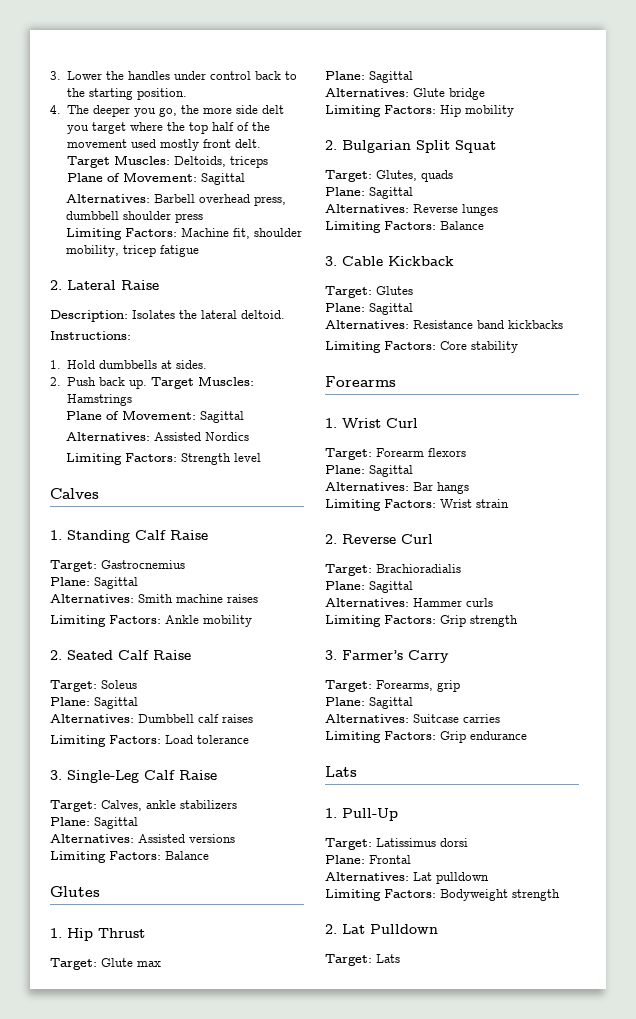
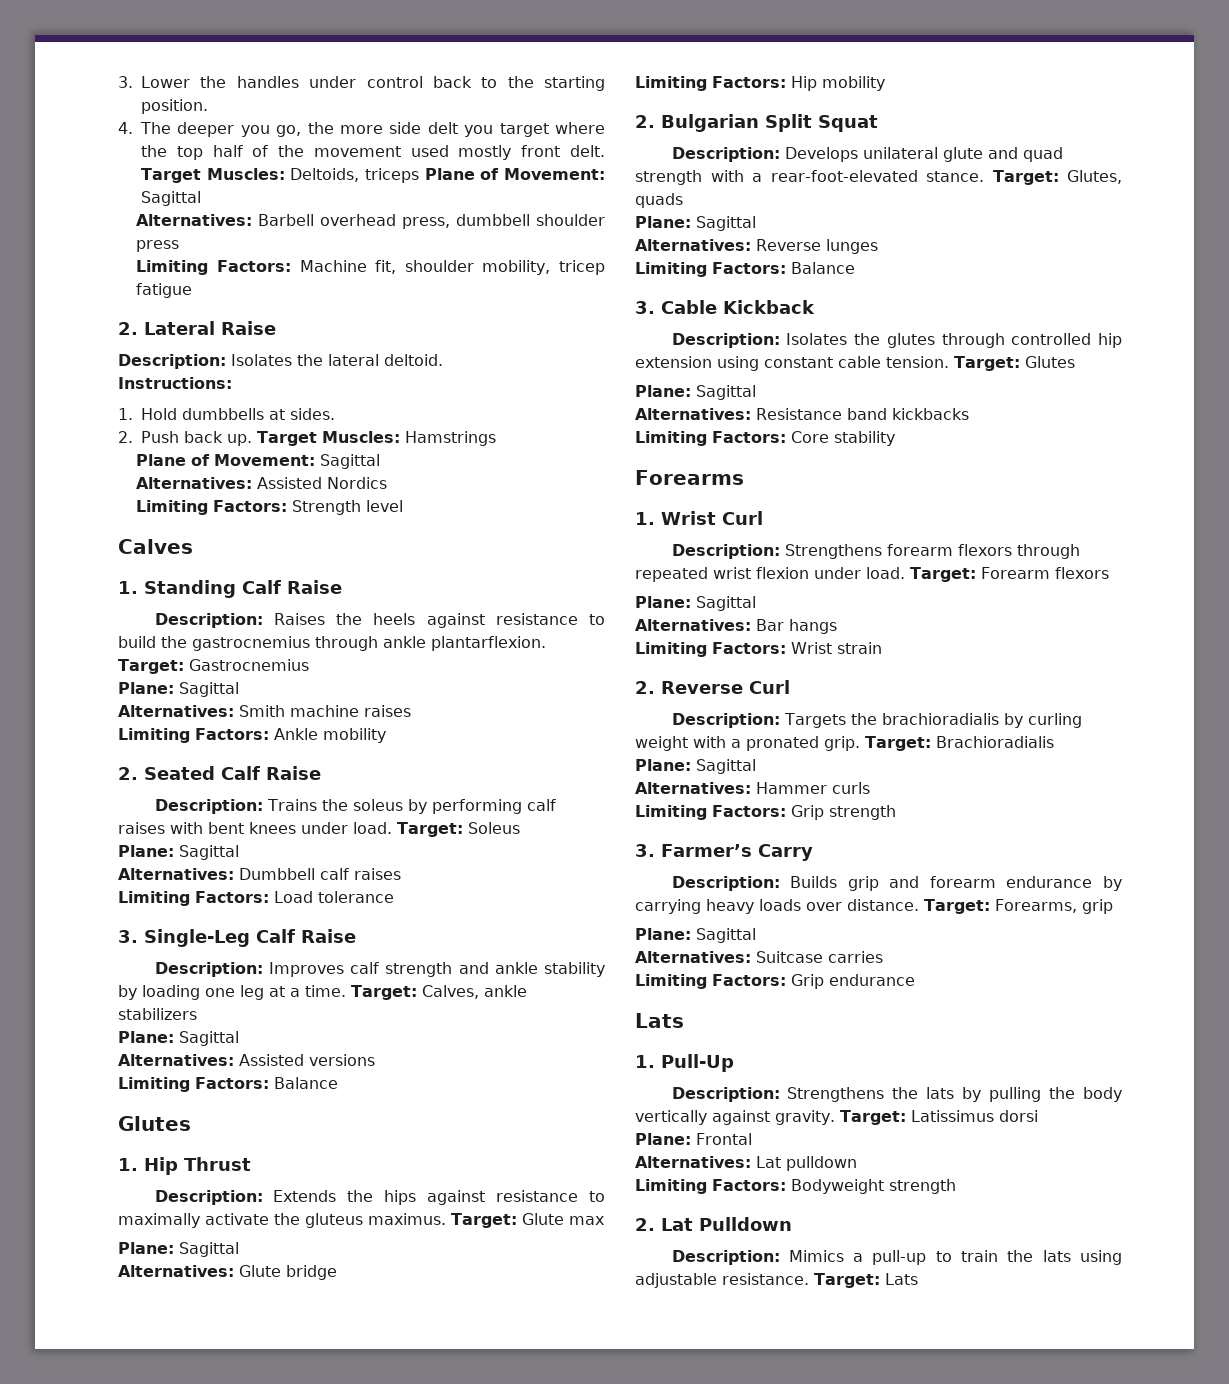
+ Description: Raises the heels against resistance to build the gastrocnemius through ankle plantarflexion.
+ Description: Trains the soleus by performing calf raises with bent knees under load.
+ Description: Improves calf strength and ankle stability by loading one leg at a time.
+ Description: Extends the hips against resistance to maximally activate the gluteus maximus.
+ Description: Develops unilateral glute and quad strength with a rear-foot-elevated stance.
+ Description: Isolates the glutes through controlled hip extension using constant cable tension.
+ Description: Strengthens forearm flexors through repeated wrist flexion under load.
+ Description: Targets the brachioradialis by curling weight with a pronated grip.
+ Description: Builds grip and forearm endurance by carrying heavy loads over distance.
+ Description: Strengthens the lats by pulling the body vertically against gravity.
+ Description: Mimics a pull-up to train the lats using adjustable resistance.

